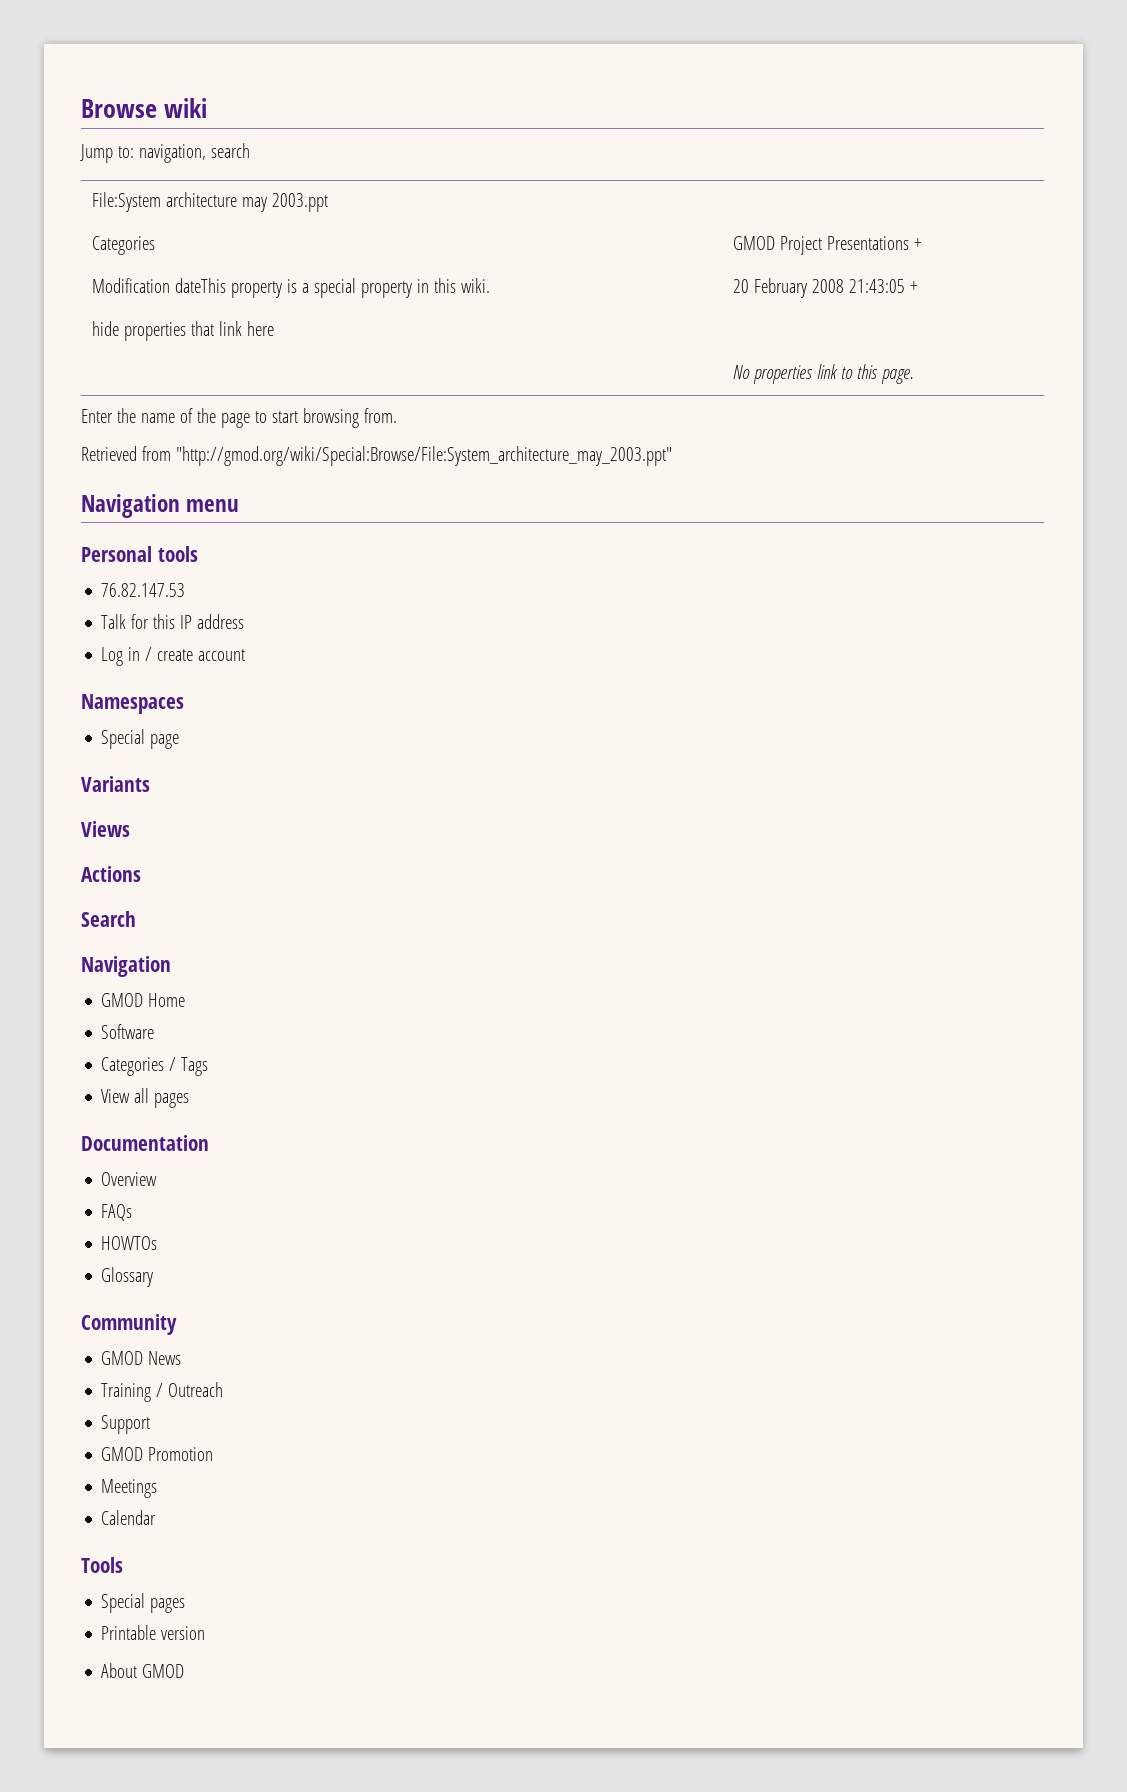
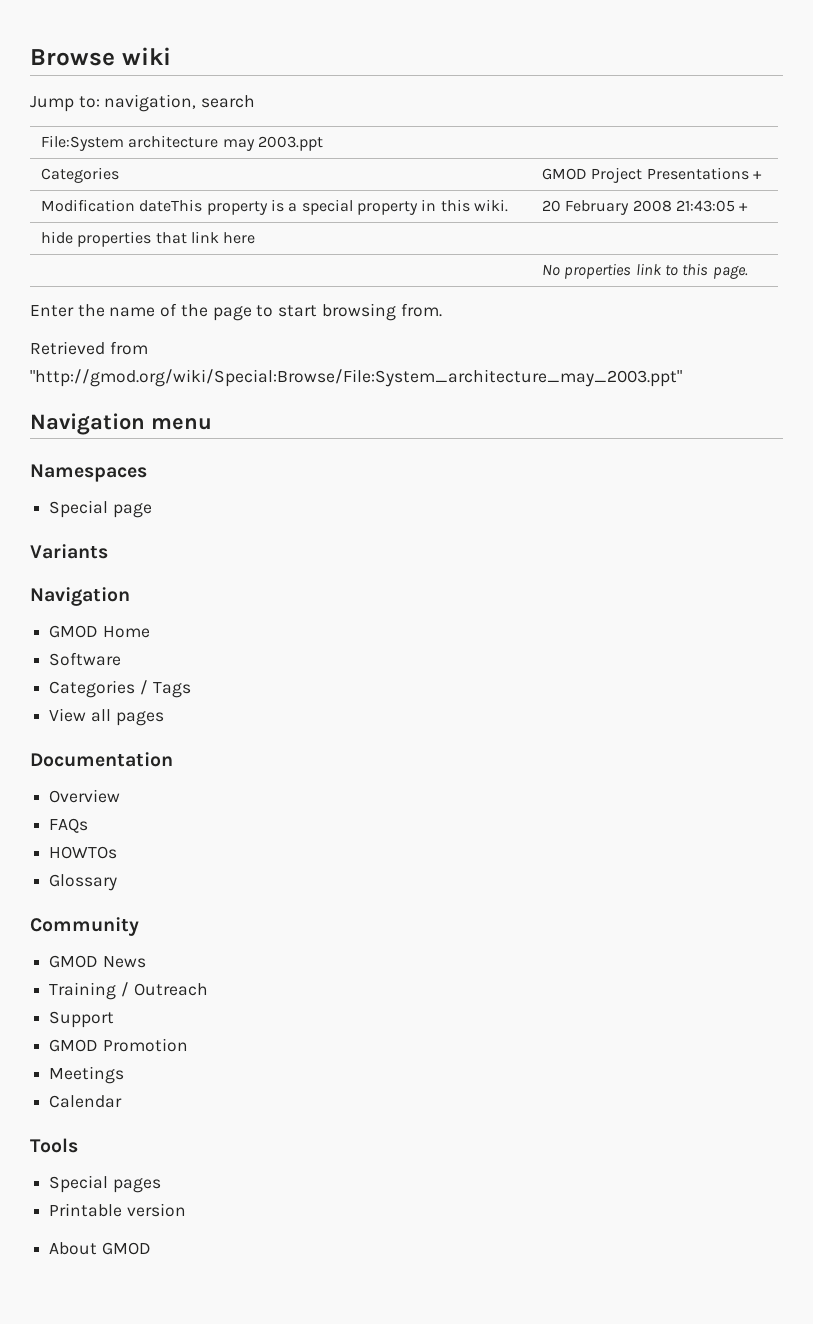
- Personal tools
- 76.82.147.53
- Talk for this IP address
- Log in / create account
- Views
- Actions
- Search

